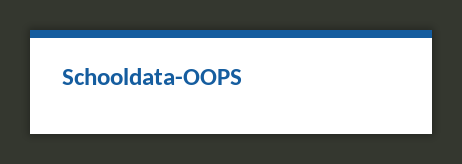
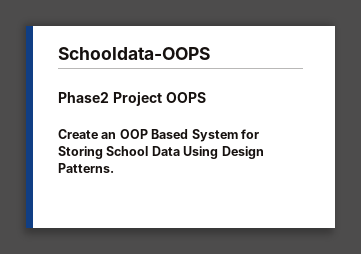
+ Phase2 Project OOPS
+ Create an OOP Based System for Storing School Data Using Design Patterns.

